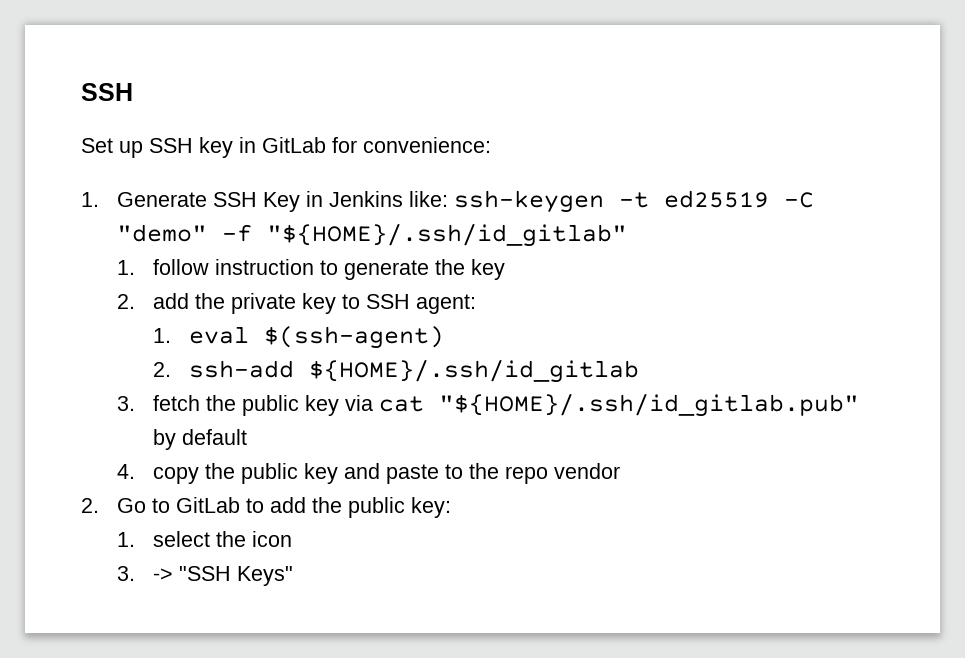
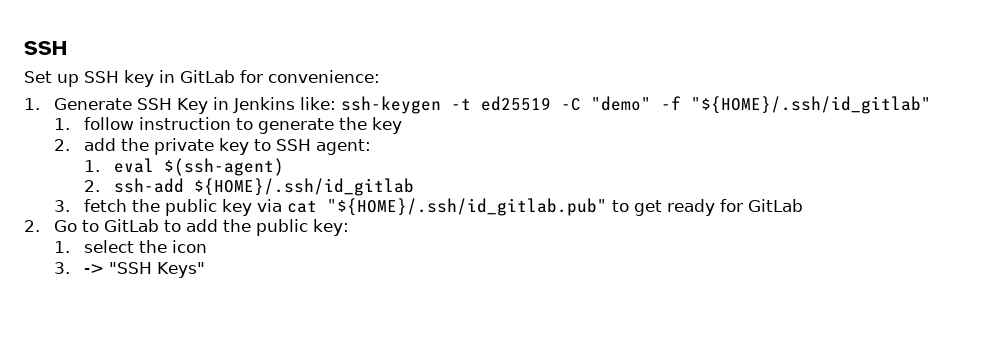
- 3. fetch the public key via cat "${HOME}/.ssh/id_gitlab.pub" by default
- 4. copy the public key and paste to the repo vendor
+ 3. fetch the public key via cat "${HOME}/.ssh/id_gitlab.pub" to get ready for GitLab

